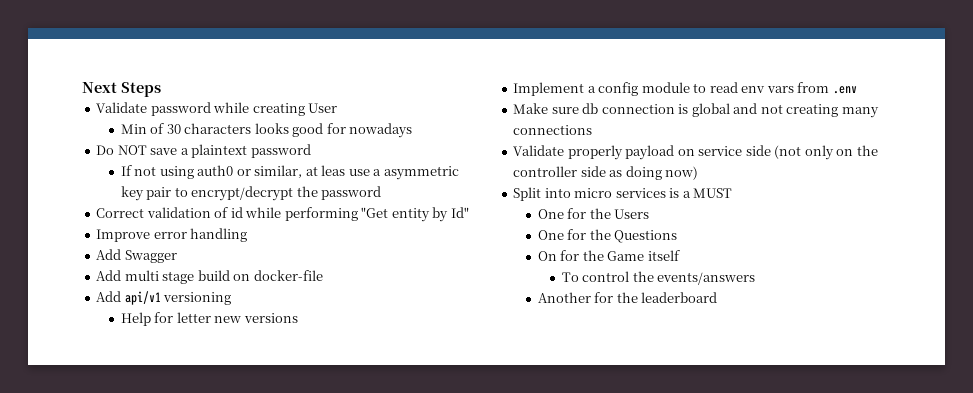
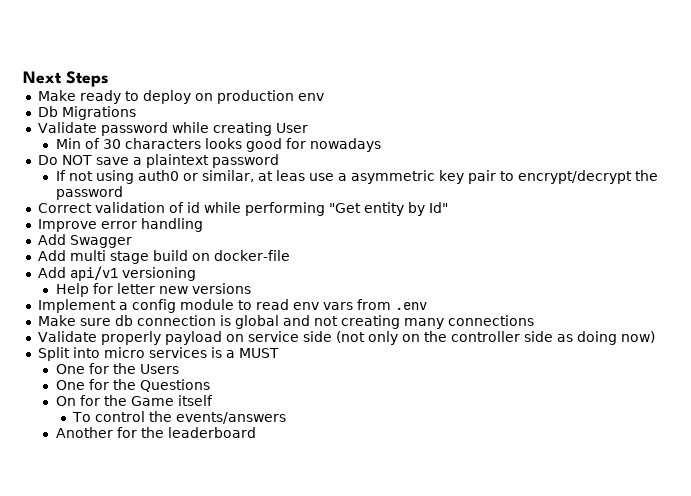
+ Make ready to deploy on production env
+ Db Migrations

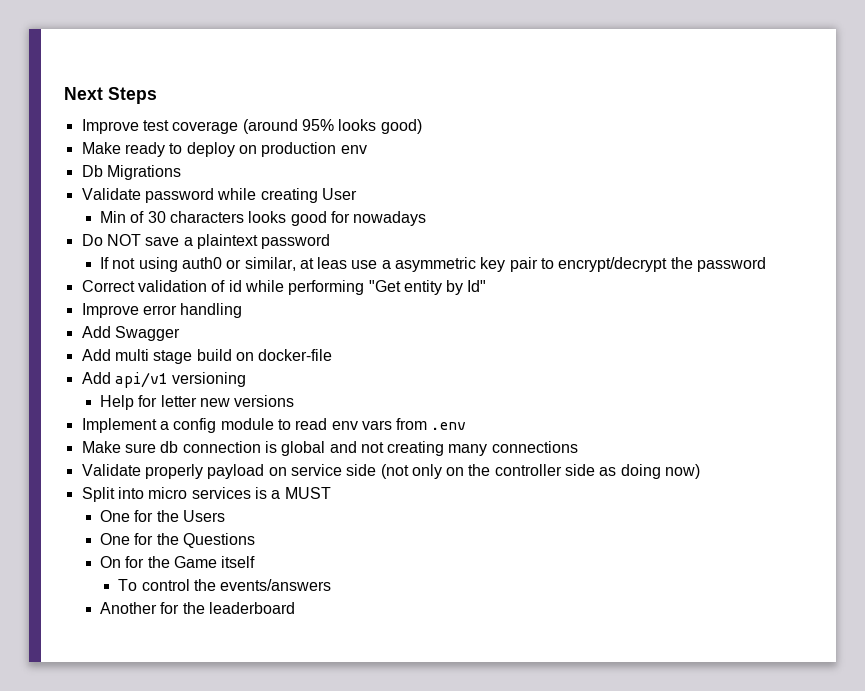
+ Improve test coverage (around 95% looks good)

